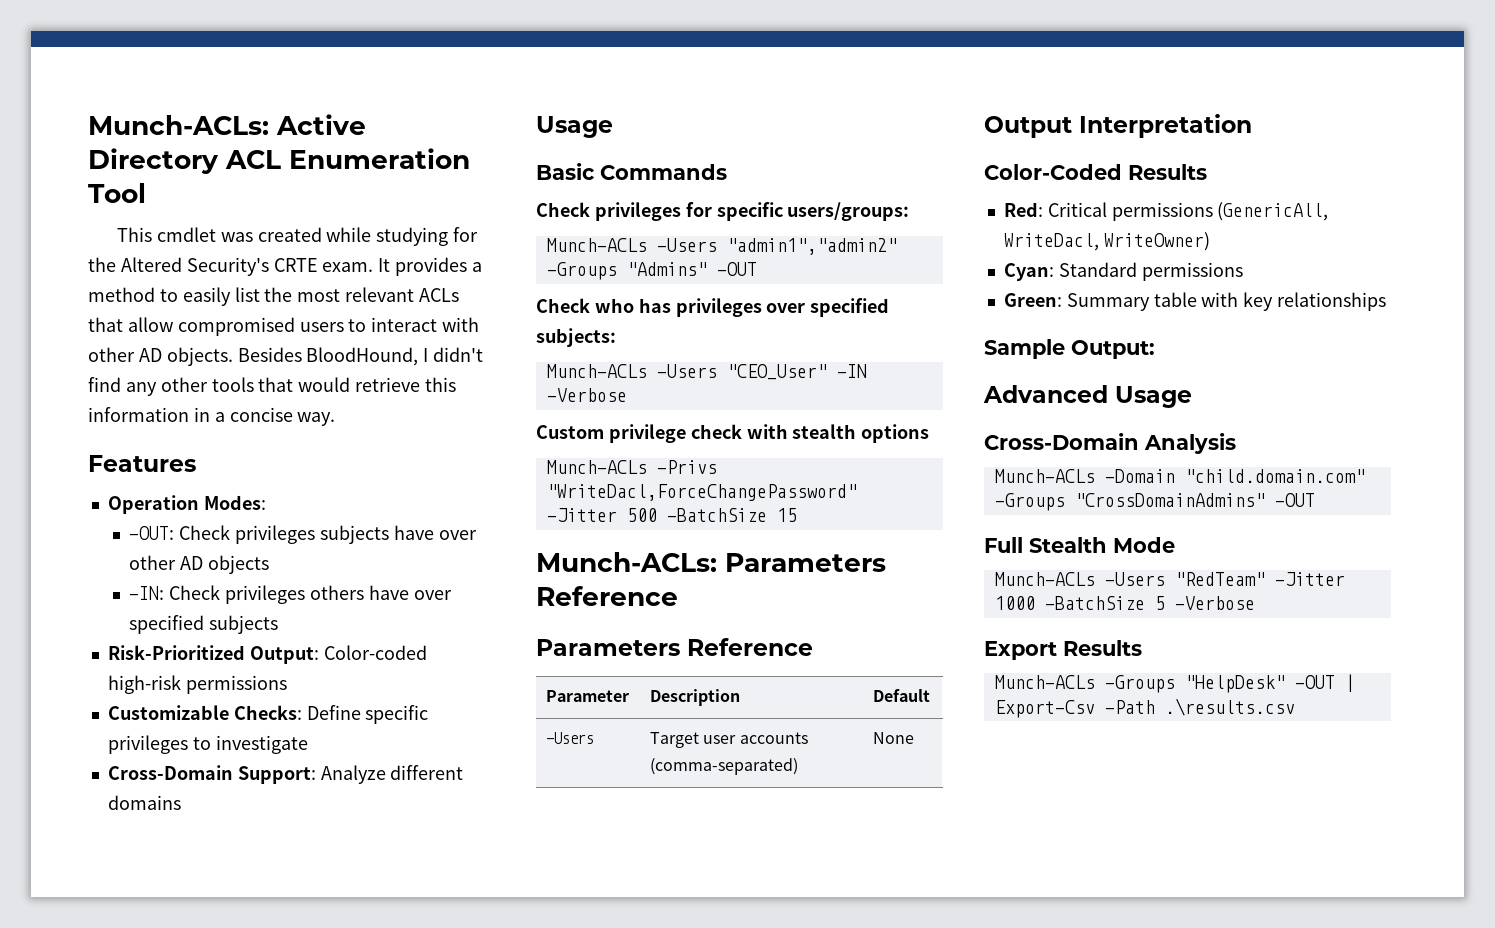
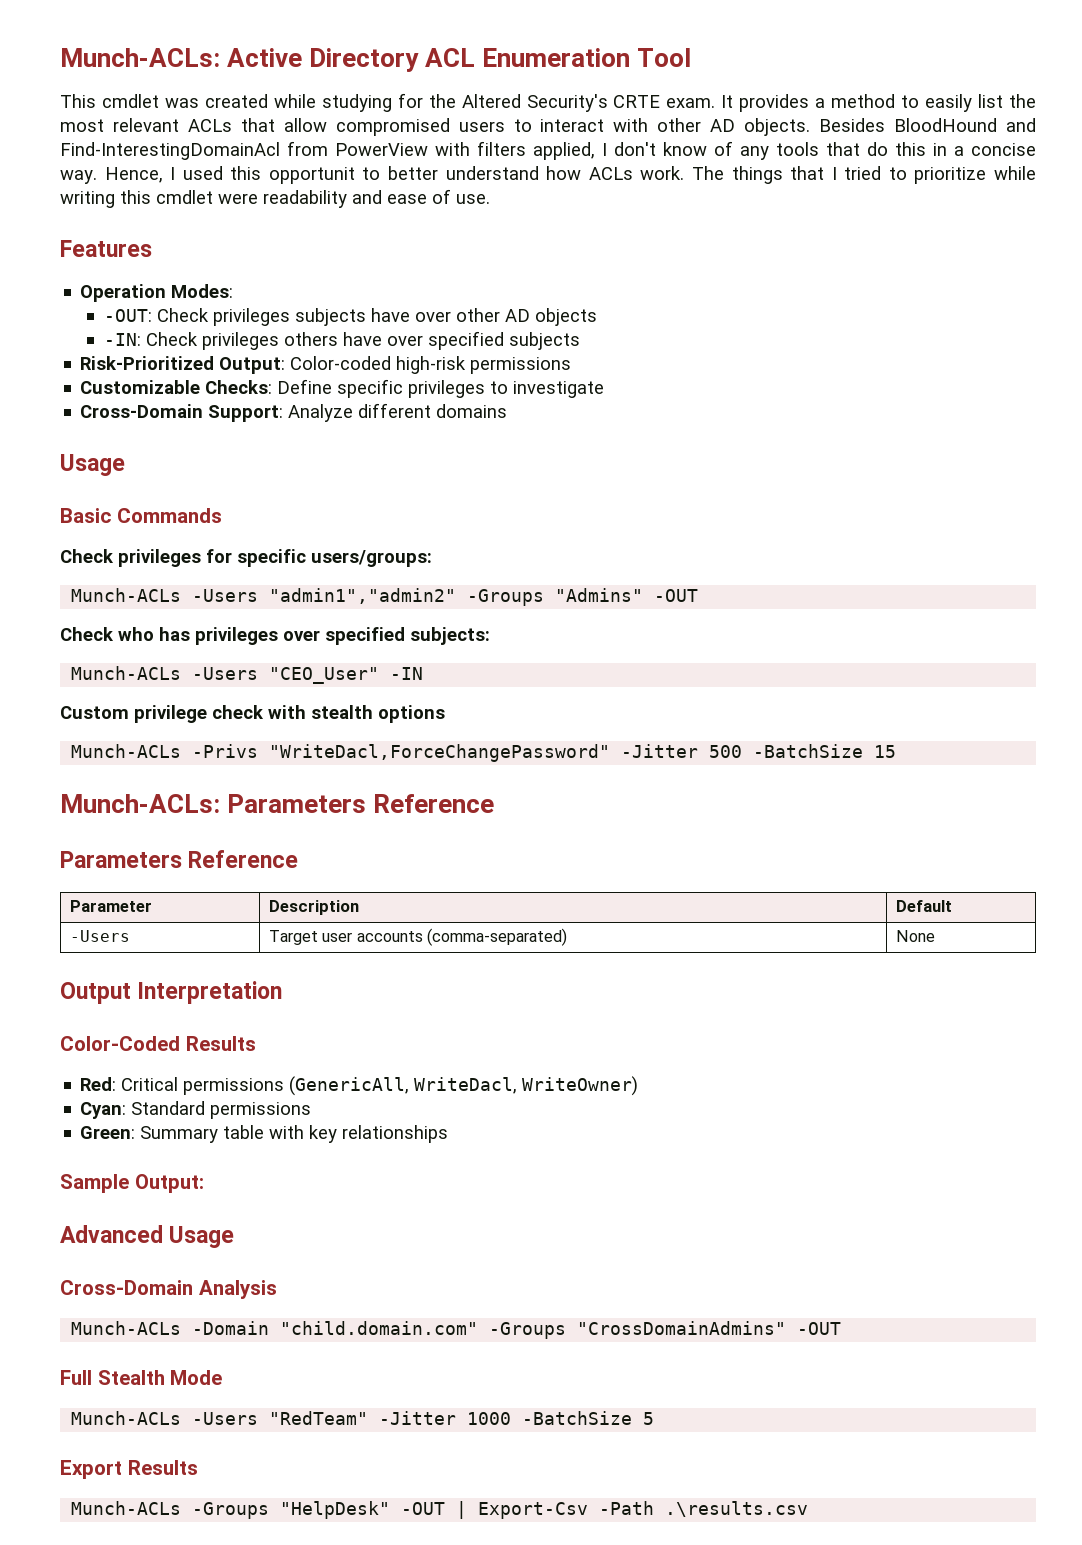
- Besides BloodHound, I didn't find any other tools that would retrieve this information in a concise way.
+ Besides BloodHound and Find-InterestingDomainAcl from PowerView with filters applied, I don't know of any tools that do this in a concise way. Hence, I used this opportunit to better understand how ACLs work. The things that I tried to prioritize while writing this cmdlet were readability and ease of use.
- Munch-ACLs -Users "CEO_User" -IN -Verbose
+ Munch-ACLs -Users "CEO_User" -IN
- Munch-ACLs -Users "RedTeam" -Jitter 1000 -BatchSize 5 -Verbose
+ Munch-ACLs -Users "RedTeam" -Jitter 1000 -BatchSize 5

